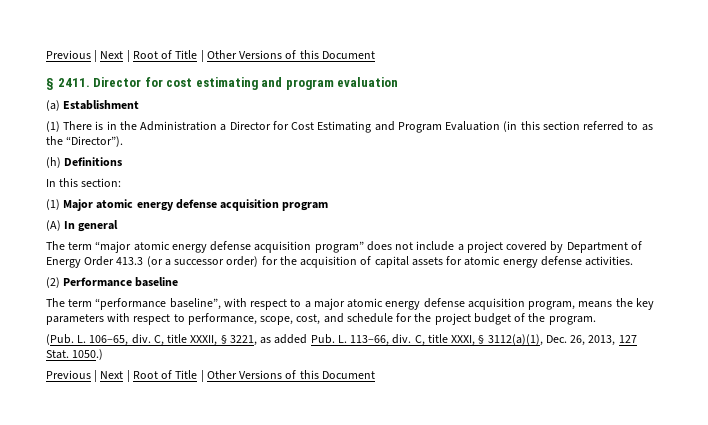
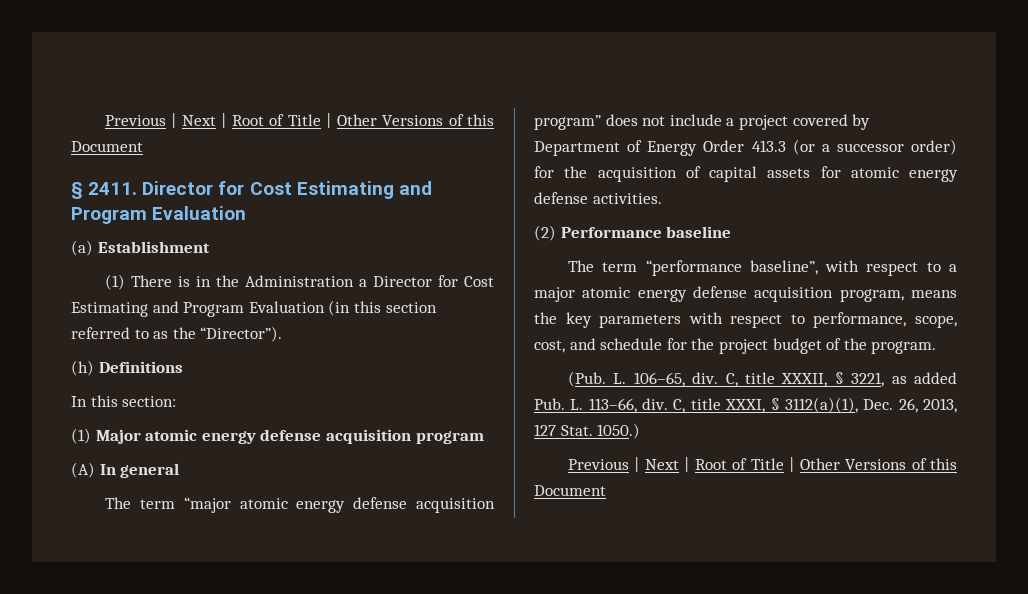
- § 2411. Director for cost estimating and program evaluation
+ § 2411. Director for Cost Estimating and Program Evaluation

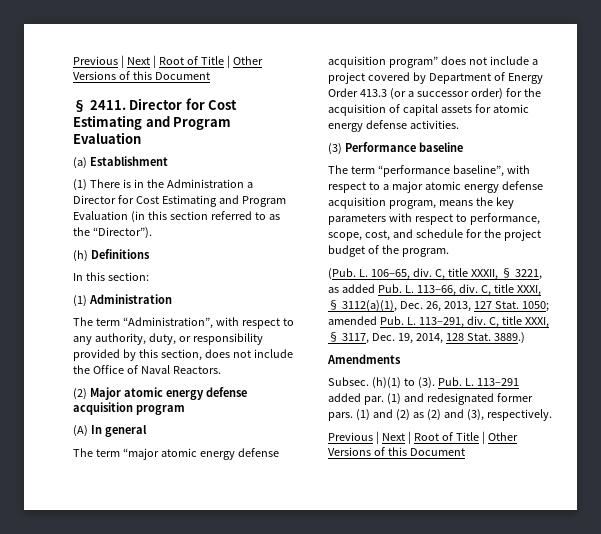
- (1) Major atomic energy defense acquisition program
+ (1) Administration
+ The term “Administration”, with respect to any authority, duty, or responsibility provided by this section, does not include the Office of Naval Reactors.
+ (2) Major atomic energy defense acquisition program
- (2) Performance baseline
+ (3) Performance baseline
- 1050.)
+ 1050; amended Pub. L. 113–291, div. C, title XXXI, § 3117, Dec. 19, 2014, 128 Stat. 3889.)
+ Amendments
+ Subsec. (h)(1) to (3). Pub. L. 113–291 added par. (1) and redesignated former pars. (1) and (2) as (2) and (3), respectively.

